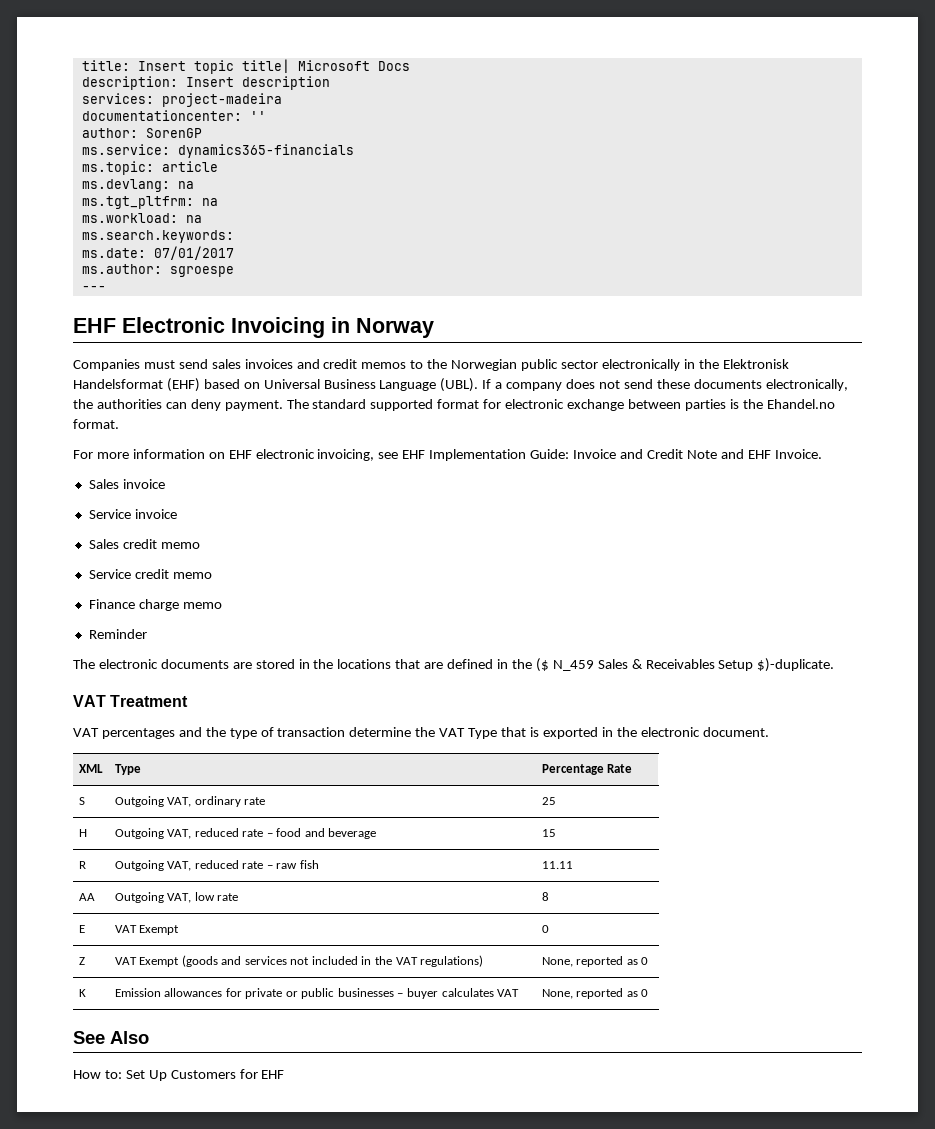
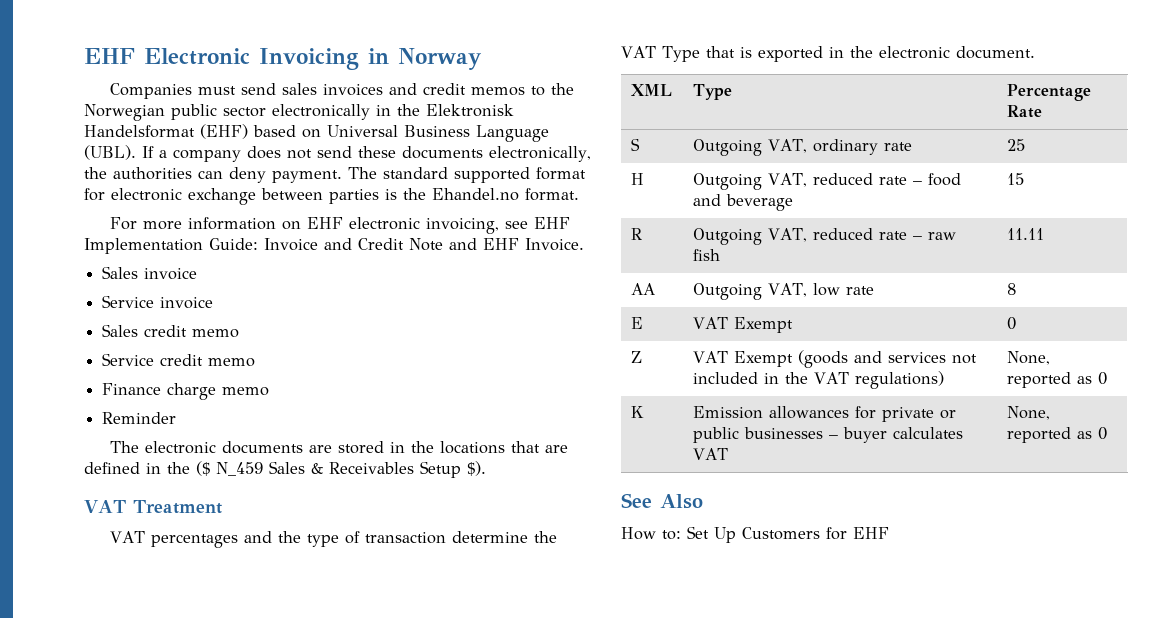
- title: Insert topic title| Microsoft Docs
- description: Insert description
- services: project-madeira
- documentationcenter: ''
- author: SorenGP
- ms.service: dynamics365-financials
- ms.topic: article
- ms.devlang: na
- ms.tgt_pltfrm: na
- ms.workload: na
- ms.search.keywords:
- ms.date: 07/01/2017
- ms.author: sgroespe
- ---
- The electronic documents are stored in the locations that are defined in the ($ N_459 Sales & Receivables Setup $)-duplicate.
+ The electronic documents are stored in the locations that are defined in the ($ N_459 Sales & Receivables Setup $).

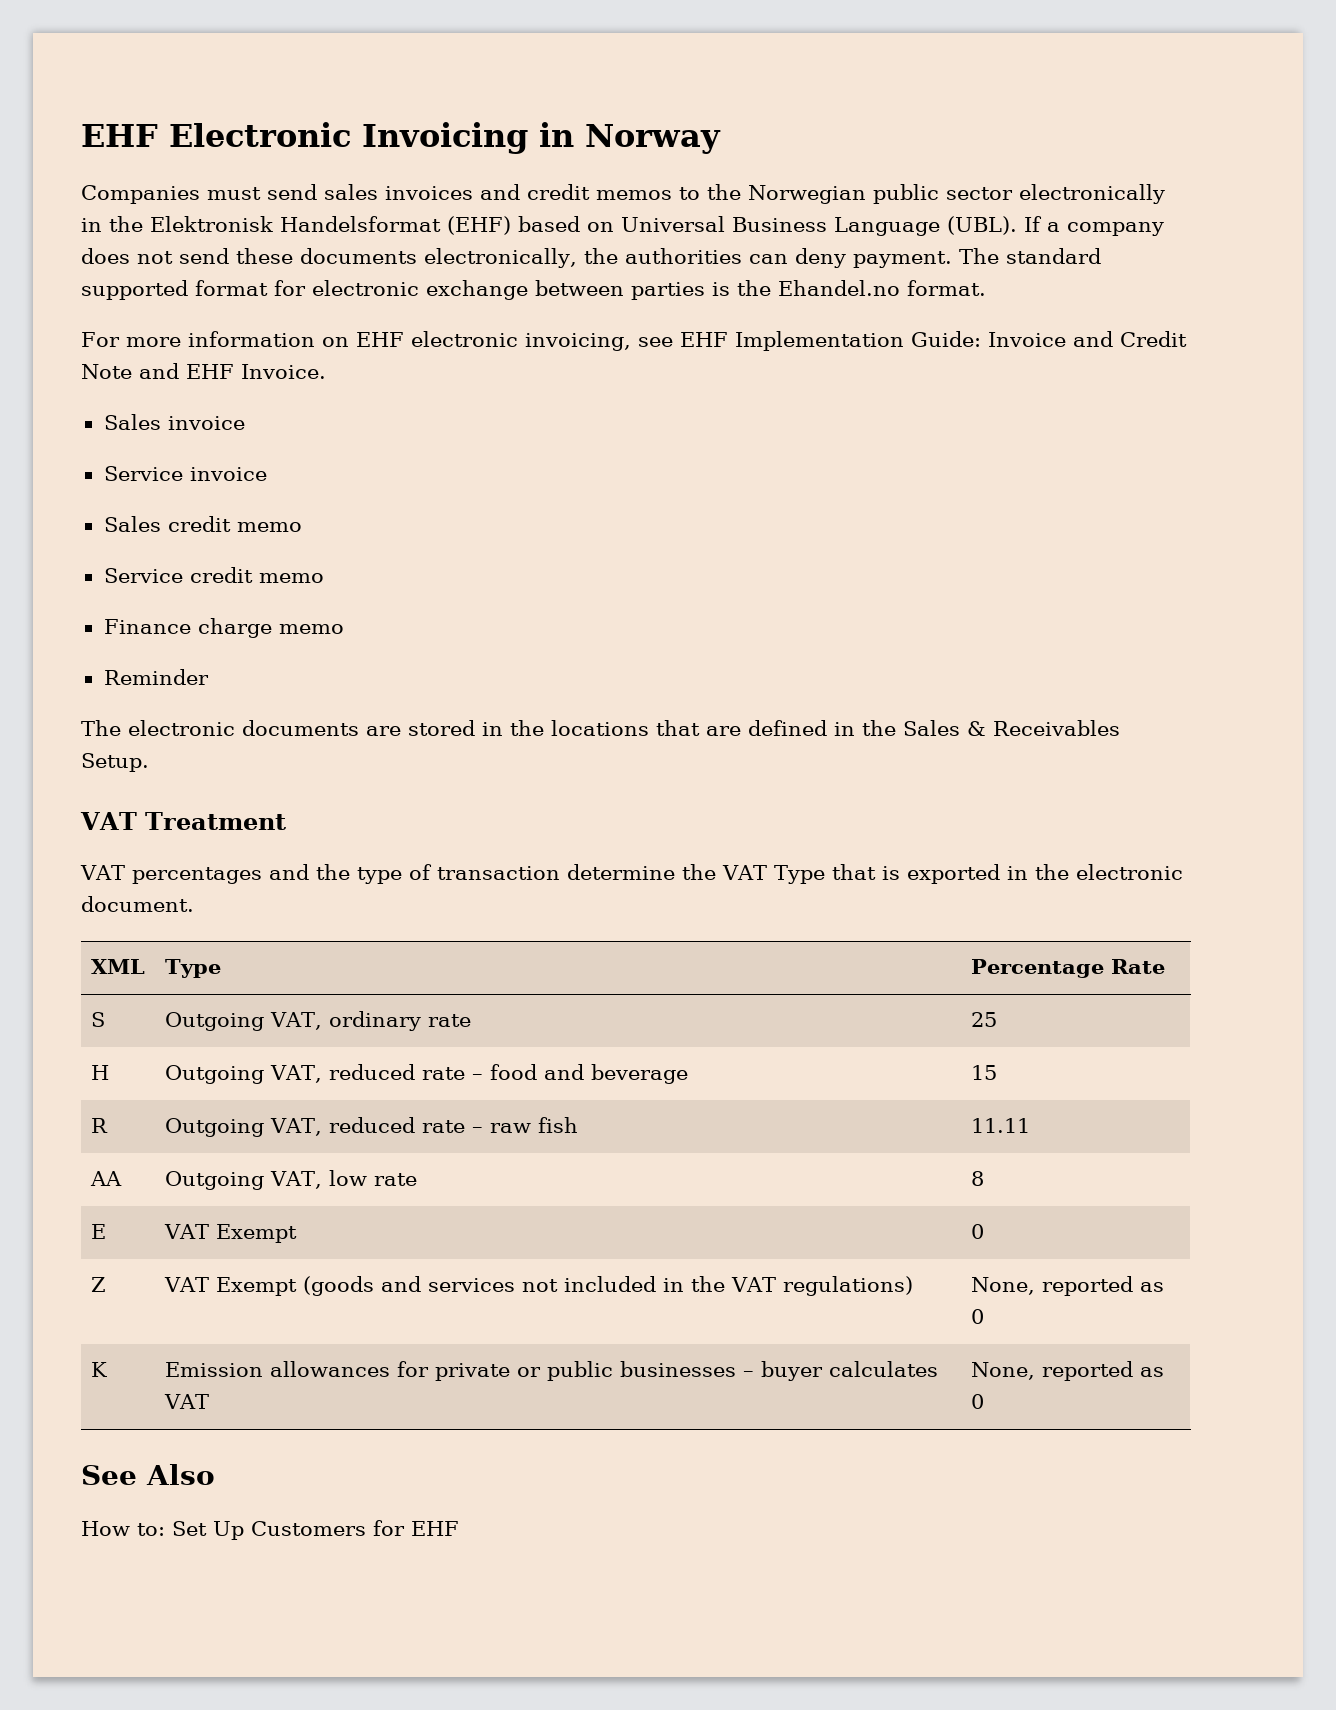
- The electronic documents are stored in the locations that are defined in the ($ N_459 Sales & Receivables Setup $).
+ The electronic documents are stored in the locations that are defined in the Sales & Receivables Setup.

